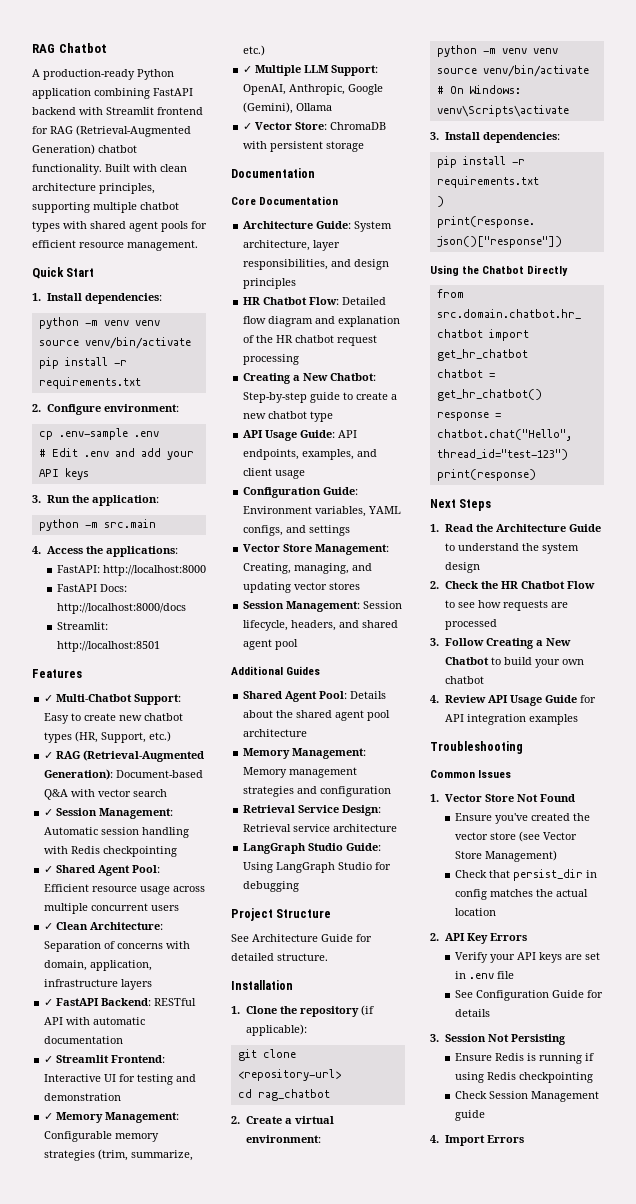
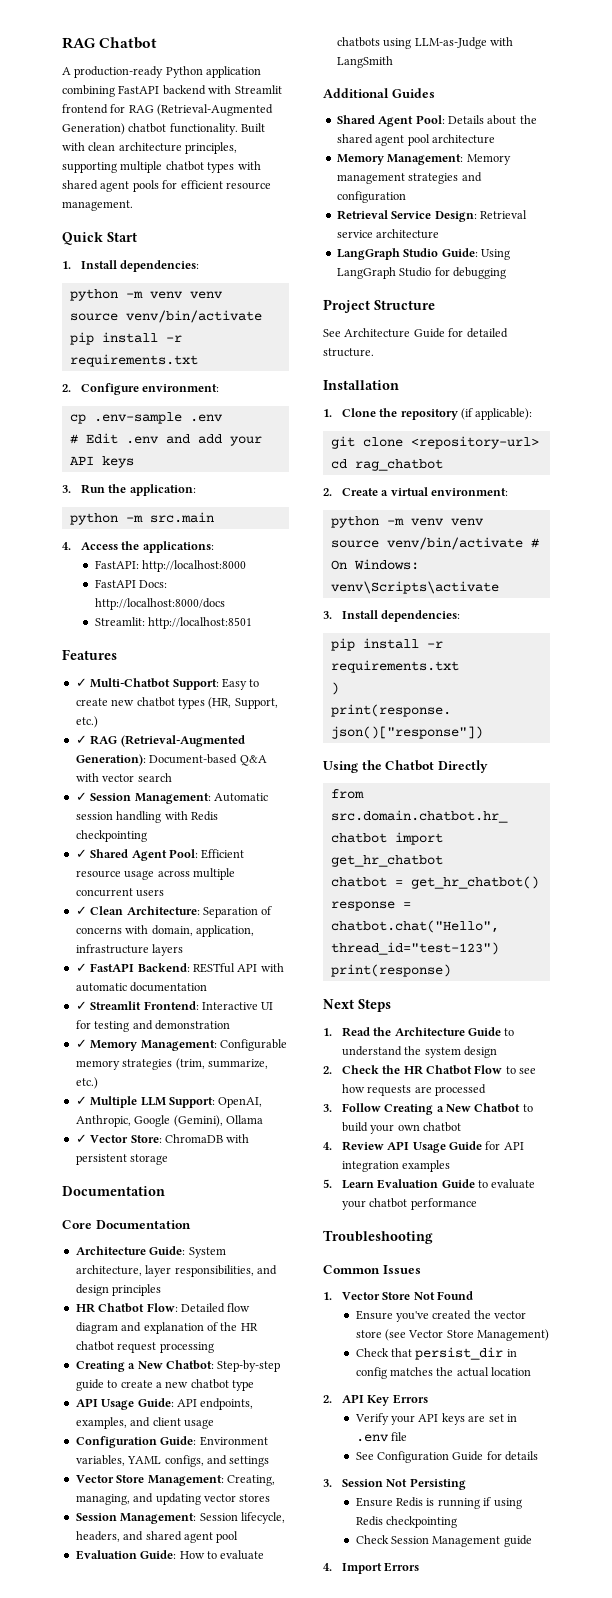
+ Evaluation Guide: How to evaluate chatbots using LLM-as-Judge with LangSmith
+ 5. Learn Evaluation Guide to evaluate your chatbot performance

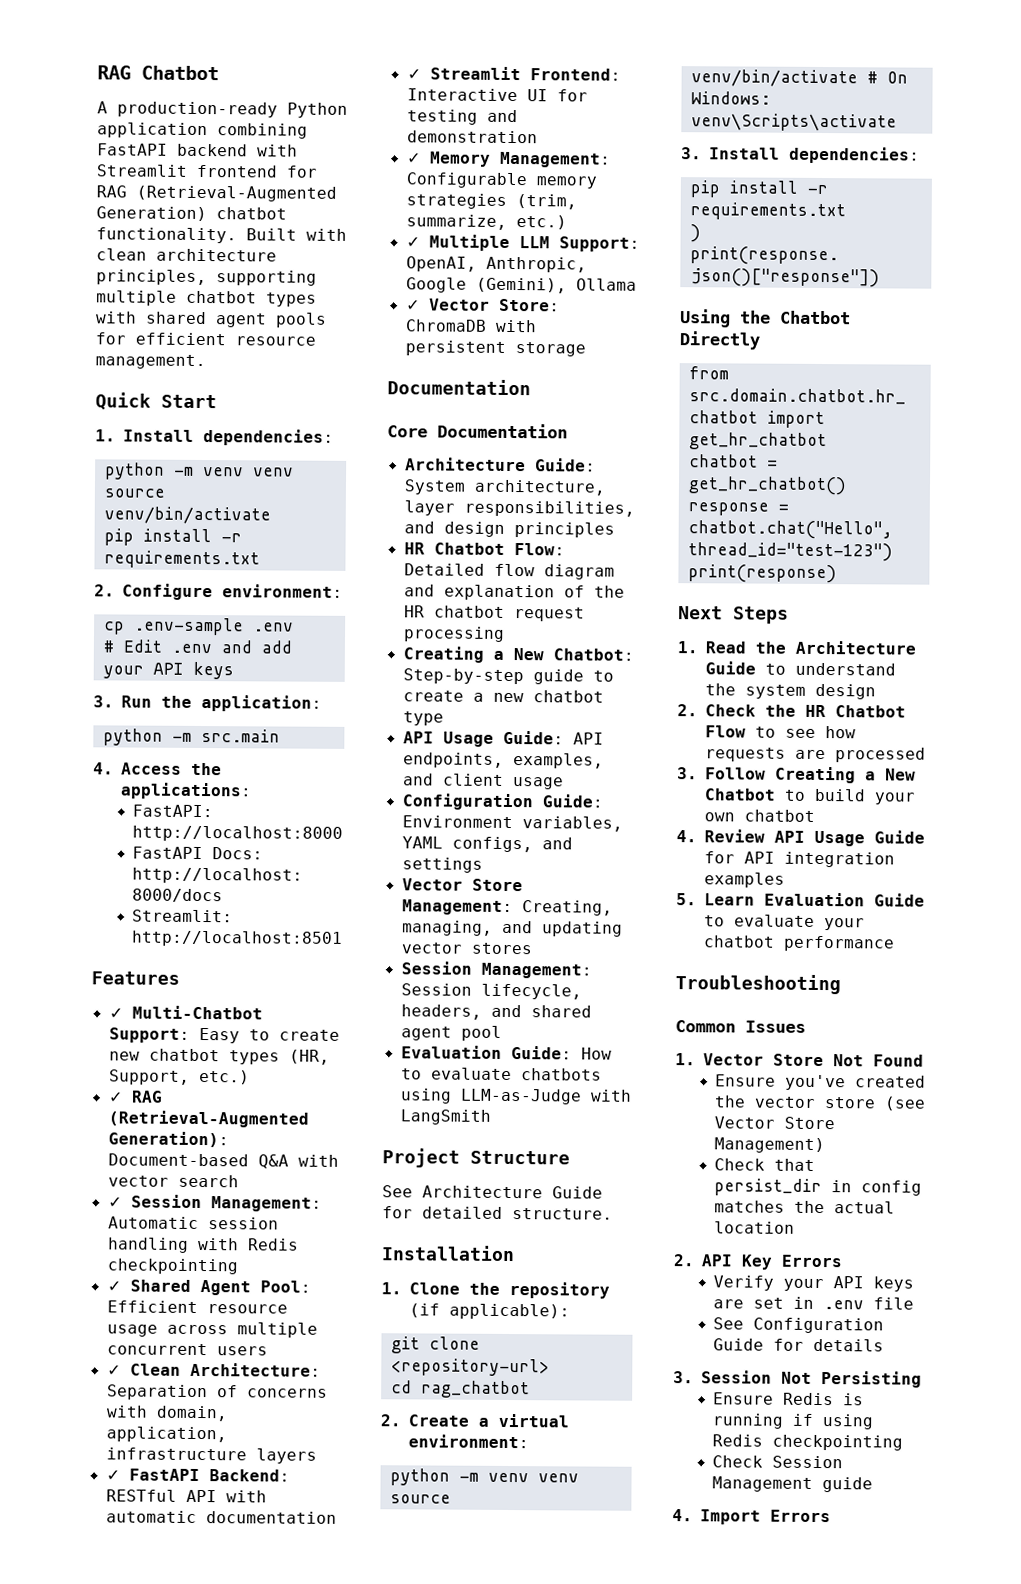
- Additional Guides
- Shared Agent Pool: Details about the shared agent pool architecture
- Memory Management: Memory management strategies and configuration
- Retrieval Service Design: Retrieval service architecture
- LangGraph Studio Guide: Using LangGraph Studio for debugging

